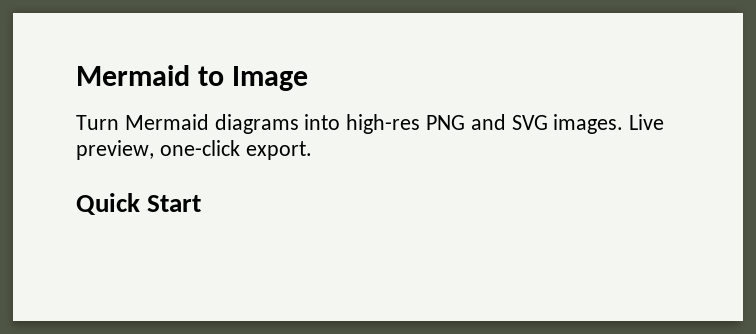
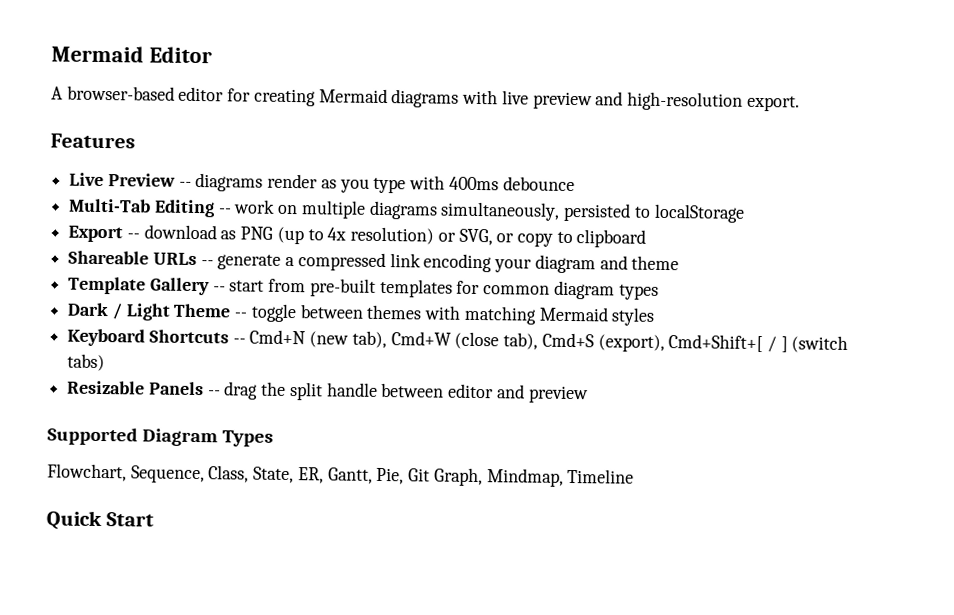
- Mermaid to Image
- Turn Mermaid diagrams into high-res PNG and SVG images. Live preview, one-click export.
+ Mermaid Editor
+ A browser-based editor for creating Mermaid diagrams with live preview and high-resolution export.
+ Features
+ Live Preview -- diagrams render as you type with 400ms debounce
+ Multi-Tab Editing -- work on multiple diagrams simultaneously, persisted to localStorage
+ Export -- download as PNG (up to 4x resolution) or SVG, or copy to clipboard
+ Shareable URLs -- generate a compressed link encoding your diagram and theme
+ Template Gallery -- start from pre-built templates for common diagram types
+ Dark / Light Theme -- toggle between themes with matching Mermaid styles
+ Keyboard Shortcuts -- Cmd+N (new tab), Cmd+W (close tab), Cmd+S (export), Cmd+Shift+[ / ] (switch tabs)
+ Resizable Panels -- drag the split handle between editor and preview
+ Supported Diagram Types
+ Flowchart, Sequence, Class, State, ER, Gantt, Pie, Git Graph, Mindmap, Timeline

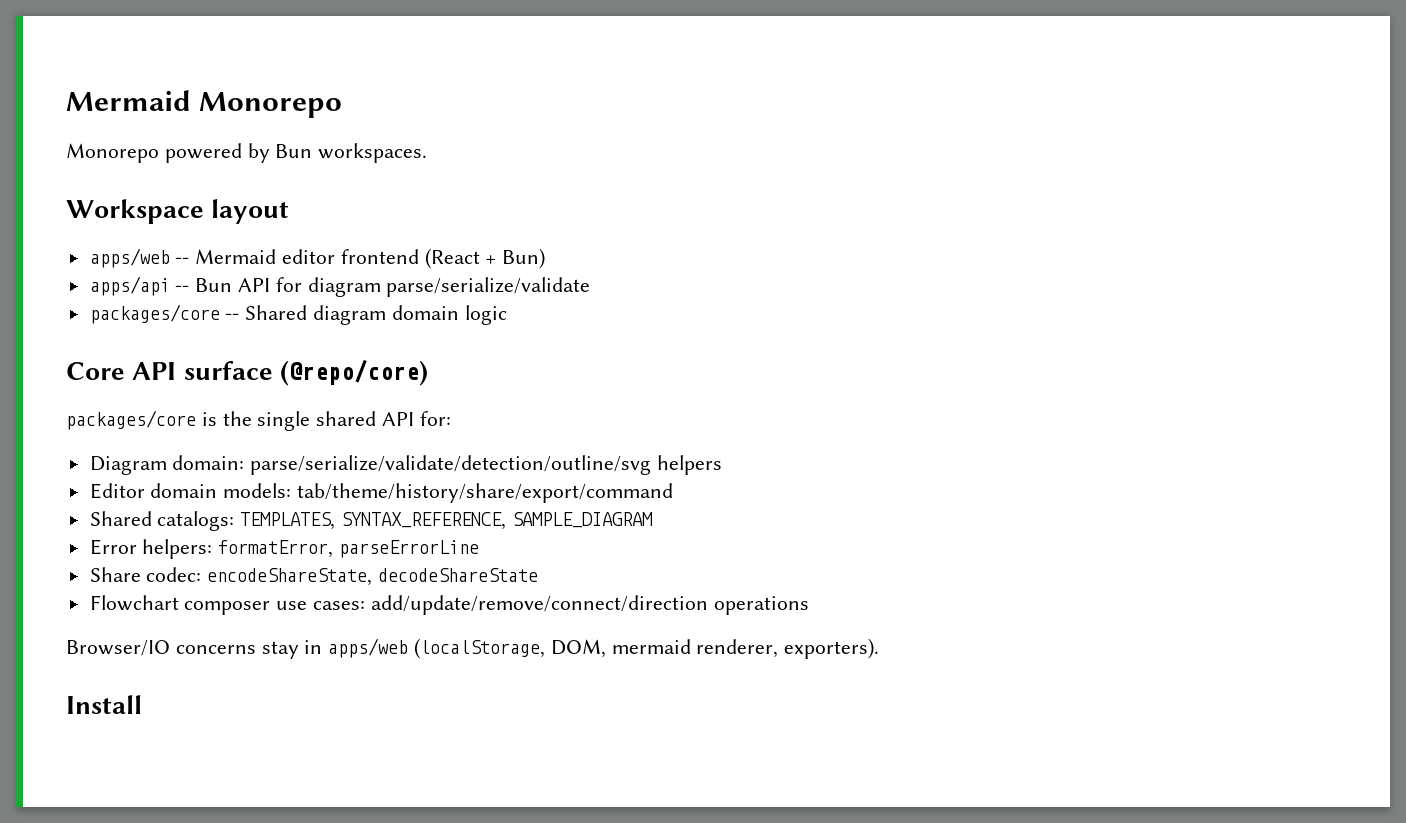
- Mermaid Editor
- A browser-based editor for creating Mermaid diagrams with live preview and high-resolution export.
- Features
- Live Preview -- diagrams render as you type with 400ms debounce
- Multi-Tab Editing -- work on multiple diagrams simultaneously, persisted to localStorage
- Export -- download as PNG (up to 4x resolution) or SVG, or copy to clipboard
- Shareable URLs -- generate a compressed link encoding your diagram and theme
- Template Gallery -- start from pre-built templates for common diagram types
- Dark / Light Theme -- toggle between themes with matching Mermaid styles
- Keyboard Shortcuts -- Cmd+N (new tab), Cmd+W (close tab), Cmd+S (export), Cmd+Shift+[ / ] (switch tabs)
- Resizable Panels -- drag the split handle between editor and preview
- Supported Diagram Types
- Flowchart, Sequence, Class, State, ER, Gantt, Pie, Git Graph, Mindmap, Timeline
- Quick Start
+ Mermaid Monorepo
+ Monorepo powered by Bun workspaces.
+ Workspace layout
+ apps/web -- Mermaid editor frontend (React + Bun)
+ apps/api -- Bun API for diagram parse/serialize/validate
+ packages/core -- Shared diagram domain logic
+ Core API surface (@repo/core)
+ packages/core is the single shared API for:
+ Diagram domain: parse/serialize/validate/detection/outline/svg helpers
+ Editor domain models: tab/theme/history/share/export/command
+ Shared catalogs: TEMPLATES, SYNTAX_REFERENCE, SAMPLE_DIAGRAM
+ Error helpers: formatError, parseErrorLine
+ Share codec: encodeShareState, decodeShareState
+ Flowchart composer use cases: add/update/remove/connect/direction operations
+ Browser/IO concerns stay in apps/web (localStorage, DOM, mermaid renderer, exporters).
+ Install

